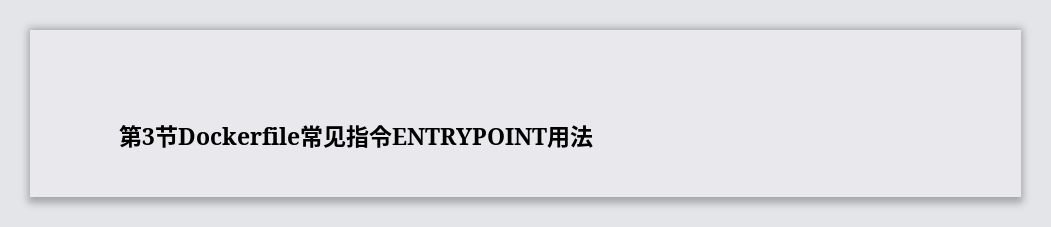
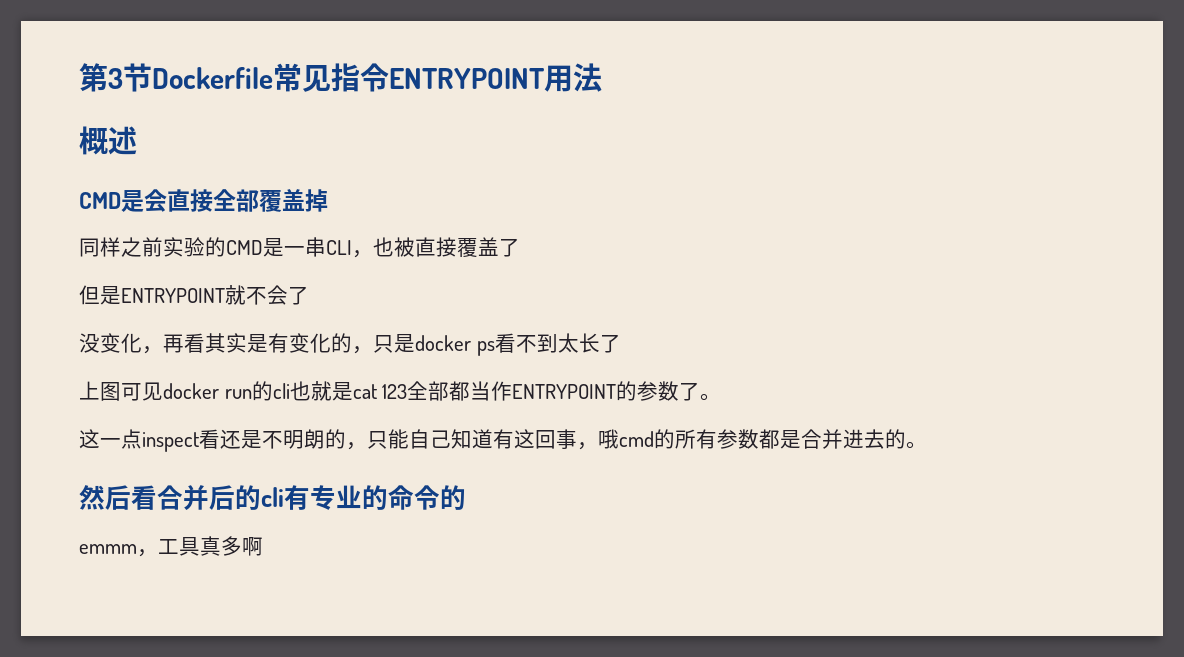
+ 概述
+ CMD是会直接全部覆盖掉
+ 同样之前实验的CMD是一串CLI，也被直接覆盖了
+ 但是ENTRYPOINT就不会了
+ 没变化，再看其实是有变化的，只是docker ps看不到太长了
+ 上图可见docker run的cli也就是cat 123全部都当作ENTRYPOINT的参数了。
+ 这一点inspect看还是不明朗的，只能自己知道有这回事，哦cmd的所有参数都是合并进去的。
+ 然后看合并后的cli有专业的命令的
+ emmm，工具真多啊

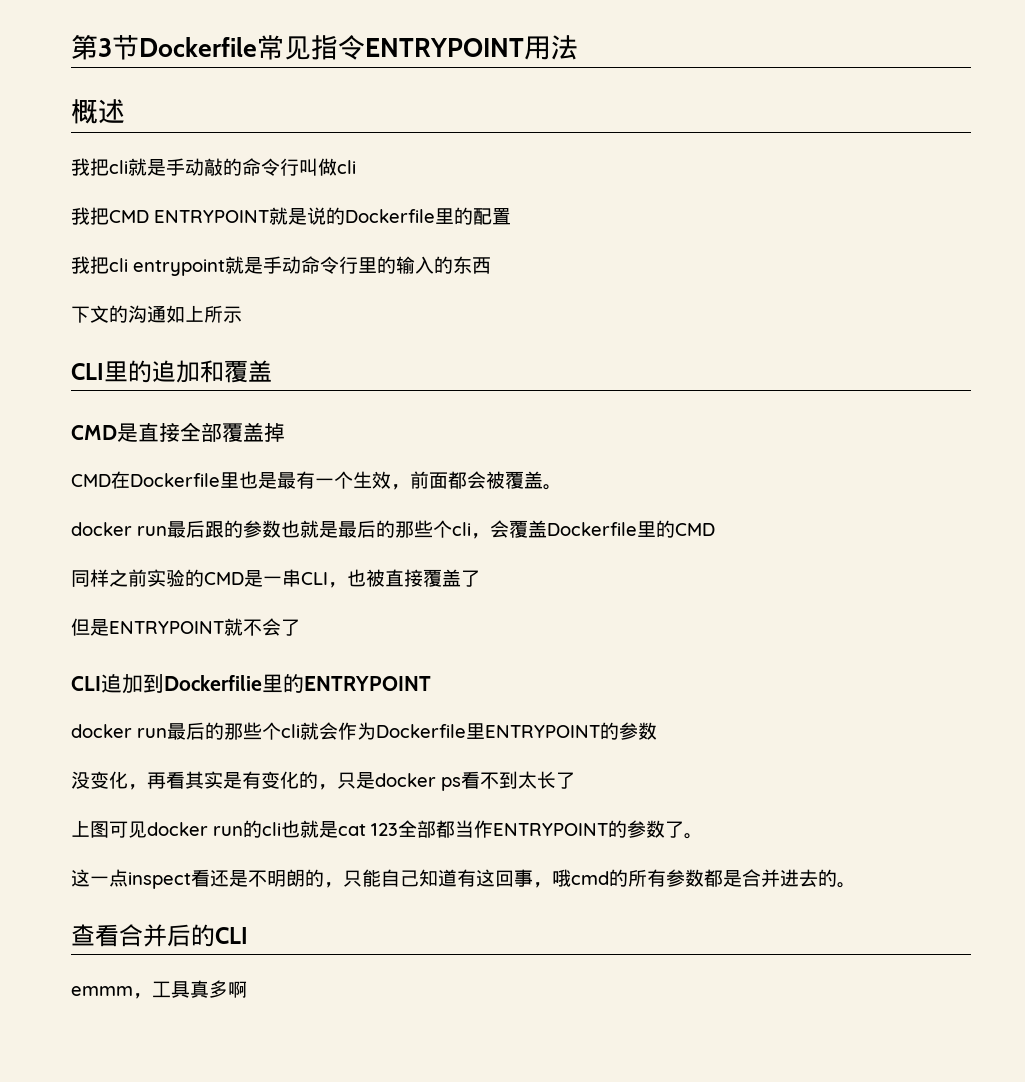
- CMD是会直接全部覆盖掉
+ 我把cli就是手动敲的命令行叫做cli
+ 我把CMD ENTRYPOINT就是说的Dockerfile里的配置
+ 我把cli entrypoint就是手动命令行里的输入的东西
+ 下文的沟通如上所示
+ CLI里的追加和覆盖
+ CMD是直接全部覆盖掉
+ CMD在Dockerfile里也是最有一个生效，前面都会被覆盖。
+ docker run最后跟的参数也就是最后的那些个cli，会覆盖Dockerfile里的CMD
+ CLI追加到Dockerfilie里的ENTRYPOINT
+ docker run最后的那些个cli就会作为Dockerfile里ENTRYPOINT的参数
- 然后看合并后的cli有专业的命令的
+ 查看合并后的CLI

